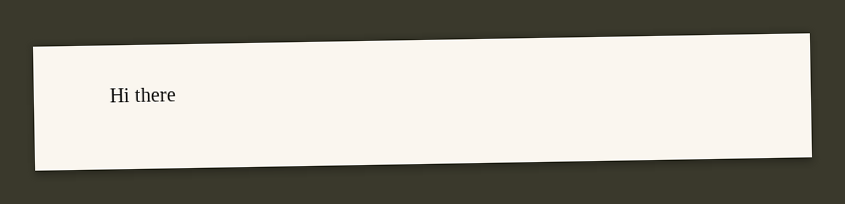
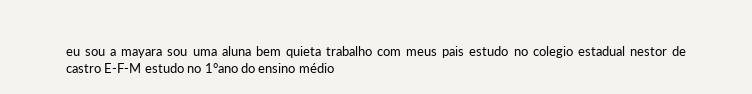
- Hi there
+ eu sou a mayara sou uma aluna bem quieta trabalho com meus pais estudo no colegio estadual nestor de castro E-F-M estudo no 1°ano do ensino médio

